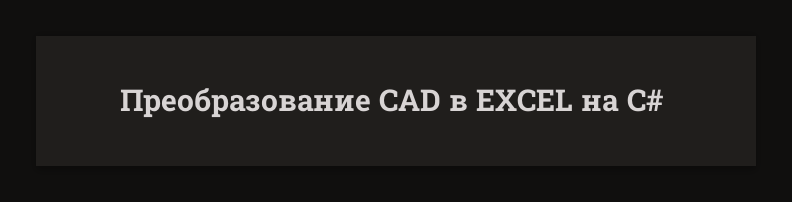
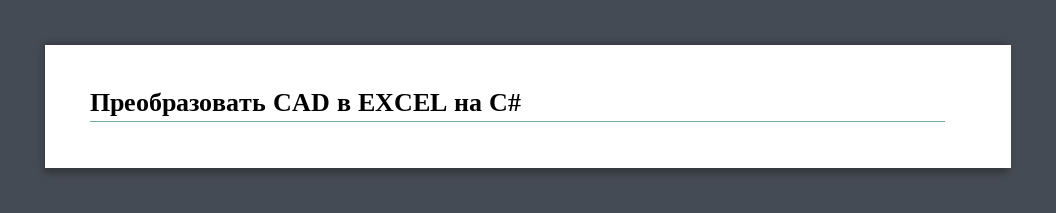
- Преобразование CAD в EXCEL на C#
+ Преобразовать CAD в EXCEL на C#

